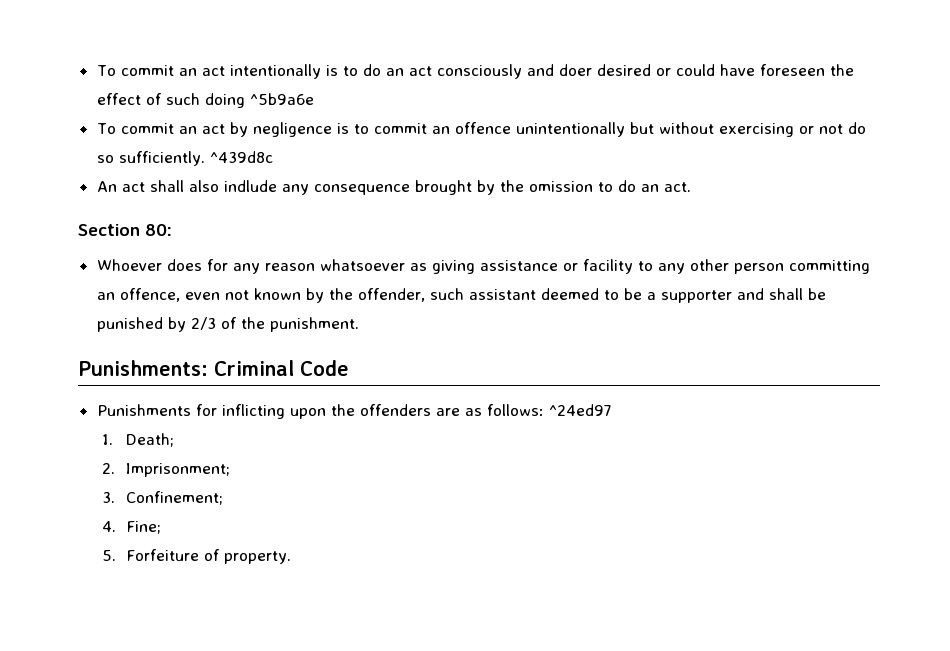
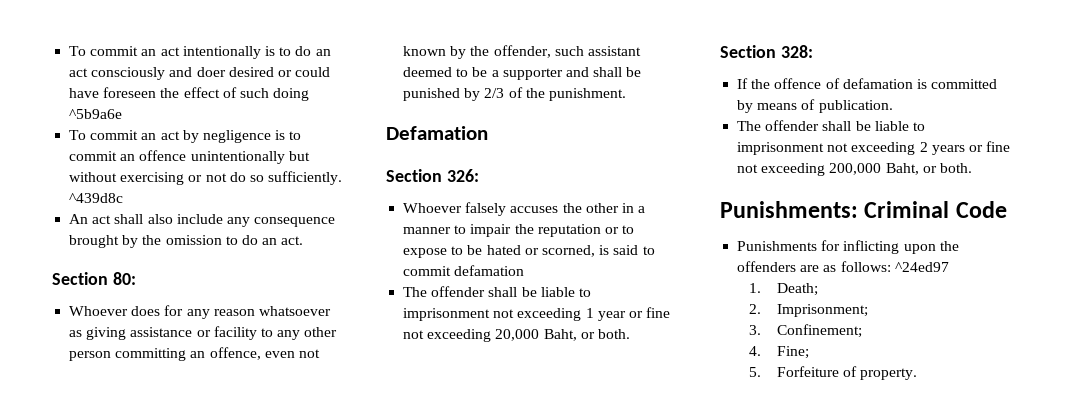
- An act shall also indlude any consequence brought by the omission to do an act.
+ An act shall also include any consequence brought by the omission to do an act.
+ Defamation
+ Section 326:
+ Whoever falsely accuses the other in a manner to impair the reputation or to expose to be hated or scorned, is said to commit defamation
+ The offender shall be liable to imprisonment not exceeding 1 year or fine not exceeding 20,000 Baht, or both.
+ Section 328:
+ If the offence of defamation is committed by means of publication.
+ The offender shall be liable to imprisonment not exceeding 2 years or fine not exceeding 200,000 Baht, or both.

